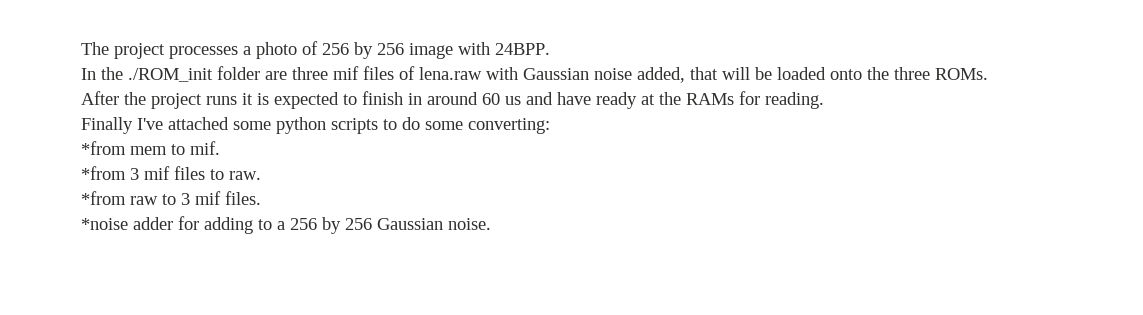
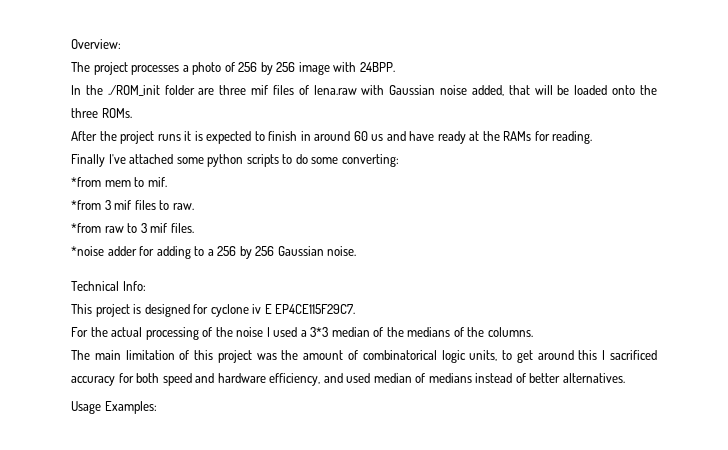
+ Overview:
+ Technical Info:
+ This project is designed for cyclone iv E EP4CE115F29C7.
+ For the actual processing of the noise I used a 3*3 median of the medians of the columns.
+ The main limitation of this project was the amount of combinatorical logic units, to get around this I sacrificed accuracy for both speed and hardware efficiency, and used median of medians instead of better alternatives.
+ Usage Examples:

